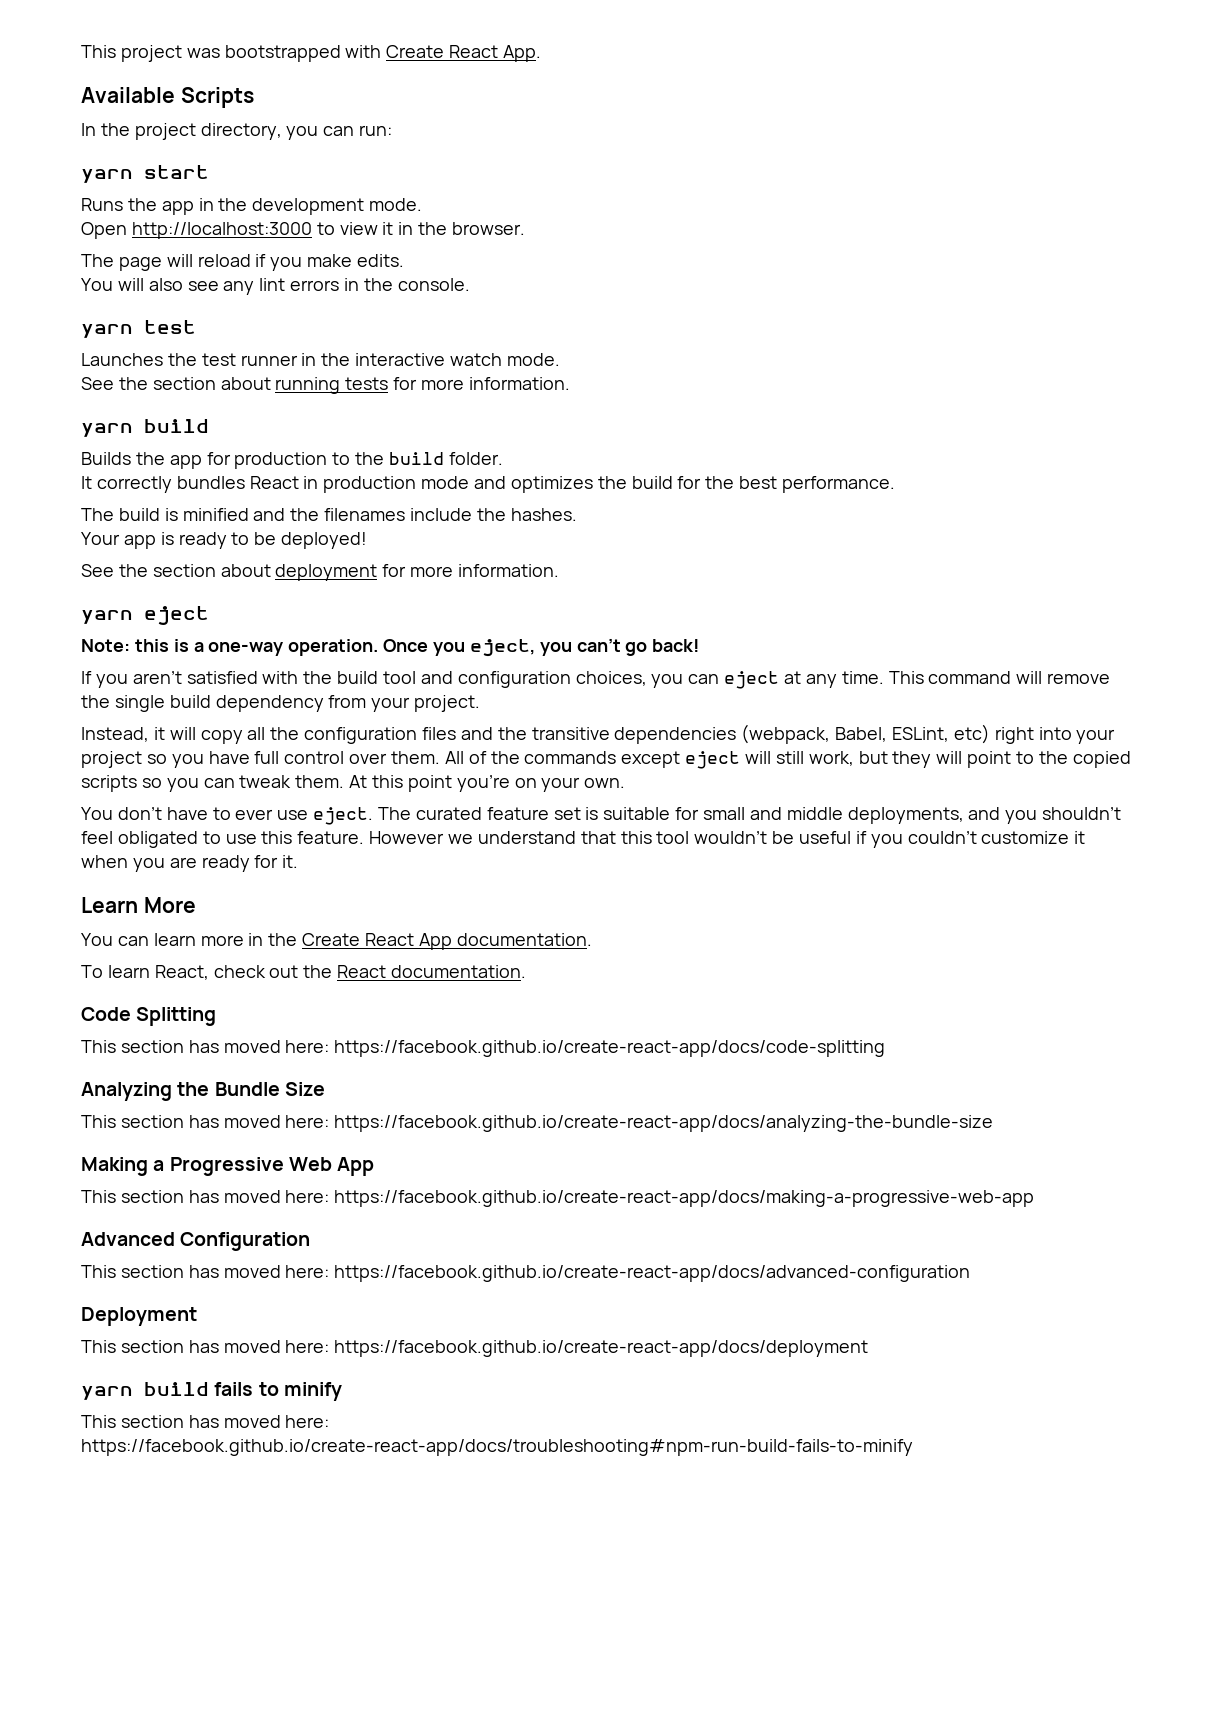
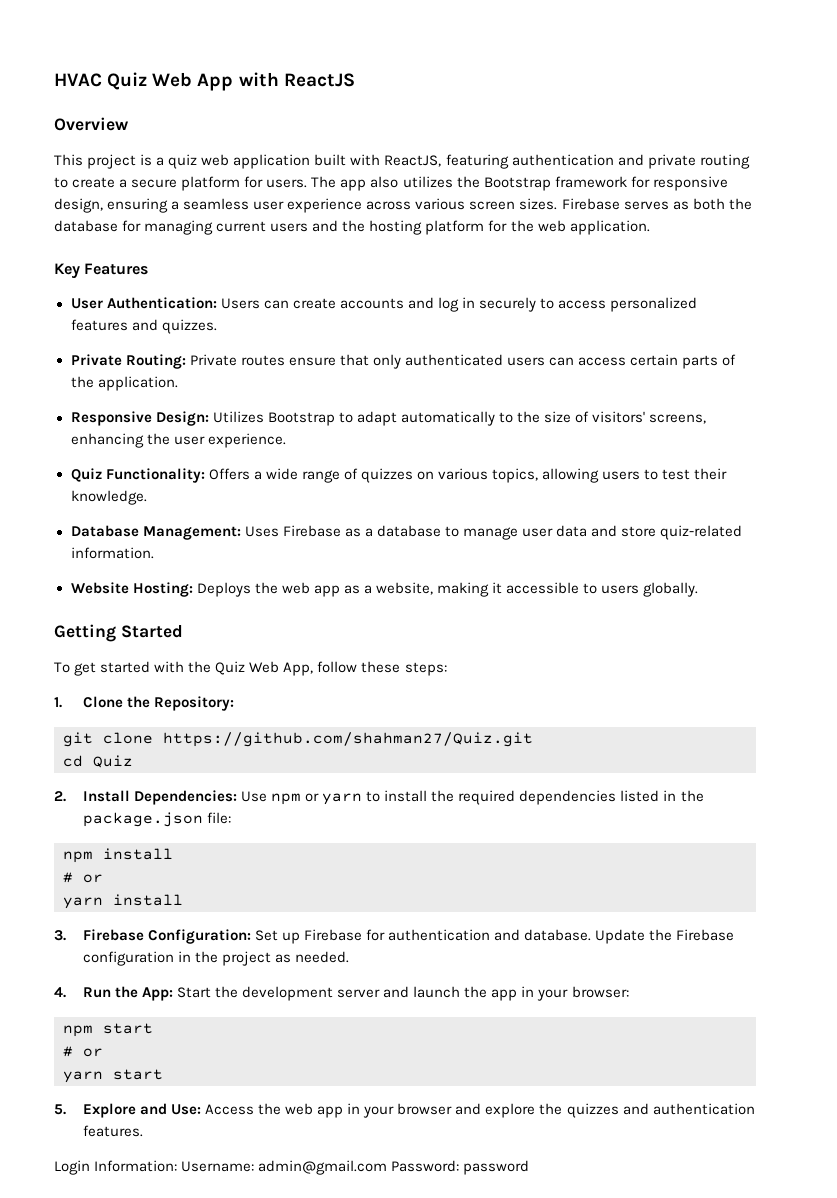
- This project was bootstrapped with Create React App.
- Available Scripts
- In the project directory, you can run:
+ HVAC Quiz Web App with ReactJS
+ Overview
+ This project is a quiz web application built with ReactJS, featuring authentication and private routing to create a secure platform for users. The app also utilizes the Bootstrap framework for responsive design, ensuring a seamless user experience across various screen sizes. Firebase serves as both the database for managing current users and the hosting platform for the web application.
+ Key Features
+ User Authentication: Users can create accounts and log in securely to access personalized features and quizzes.
+ Private Routing: Private routes ensure that only authenticated users can access certain parts of the application.
+ Responsive Design: Utilizes Bootstrap to adapt automatically to the size of visitors' screens, enhancing the user experience.
+ Quiz Functionality: Offers a wide range of quizzes on various topics, allowing users to test their knowledge.
+ Database Management: Uses Firebase as a database to manage user data and store quiz-related information.
+ Website Hosting: Deploys the web app as a website, making it accessible to users globally.
+ Getting Started
+ To get started with the Quiz Web App, follow these steps:
+ 1. Clone the Repository:
+ git clone https://github.com/shahman27/Quiz.git
+ cd Quiz
+ 2. Install Dependencies: Use npm or yarn to install the required dependencies listed in the package.json file:
+ npm install
+ # or
+ yarn install
+ 3. Firebase Configuration: Set up Firebase for authentication and database. Update the Firebase configuration in the project as needed.
+ 4. Run the App: Start the development server and launch the app in your browser:
+ npm start
+ # or
  yarn start
- Runs the app in the development mode.
- Open http://localhost:3000 to view it in the browser.
- The page will reload if you make edits.
- You will also see any lint errors in the console.
- yarn test
- Launches the test runner in the interactive watch mode.
- See the section about running tests for more information.
- yarn build
- Builds the app for production to the build folder.
- It correctly bundles React in production mode and optimizes the build for the best performance.
- The build is minified and the filenames include the hashes.
- Your app is ready to be deployed!
- See the section about deployment for more information.
- yarn eject
- Note: this is a one-way operation. Once you eject, you can’t go back!
- If you aren’t satisfied with the build tool and configuration choices, you can eject at any time. This command will remove the single build dependency from your project.
- Instead, it will copy all the configuration files and the transitive dependencies (webpack, Babel, ESLint, etc) right into your project so you have full control over them. All of the commands except eject will still work, but they will point to the copied scripts so you can tweak them. At this point you’re on your own.
- You don’t have to ever use eject. The curated feature set is suitable for small and middle deployments, and you shouldn’t feel obligated to use this feature. However we understand that this tool wouldn’t be useful if you couldn’t customize it when you are ready for it.
- Learn More
- You can learn more in the Create React App documentation.
- To learn React, check out the React documentation.
- Code Splitting
- This section has moved here: https://facebook.github.io/create-react-app/docs/code-splitting
- Analyzing the Bundle Size
- This section has moved here: https://facebook.github.io/create-react-app/docs/analyzing-the-bundle-size
- Making a Progressive Web App
- This section has moved here: https://facebook.github.io/create-react-app/docs/making-a-progressive-web-app
- Advanced Configuration
- This section has moved here: https://facebook.github.io/create-react-app/docs/advanced-configuration
- Deployment
- This section has moved here: https://facebook.github.io/create-react-app/docs/deployment
- yarn build fails to minify
- This section has moved here: https://facebook.github.io/create-react-app/docs/troubleshooting#npm-run-build-fails-to-minify
+ 5. Explore and Use: Access the web app in your browser and explore the quizzes and authentication features.
+ Login Information: Username: admin@gmail.com Password: password

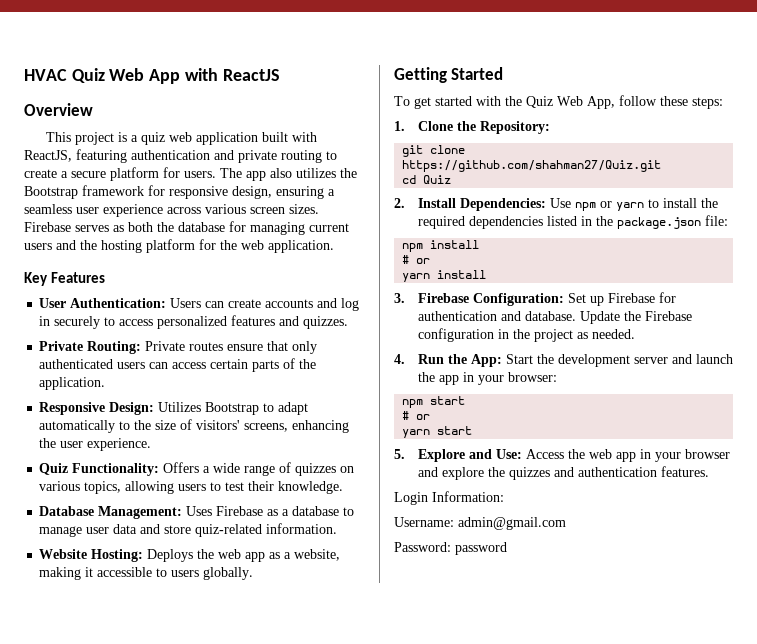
- Login Information: Username: admin@gmail.com Password: password
+ Login Information:
+ Username: admin@gmail.com
+ Password: password

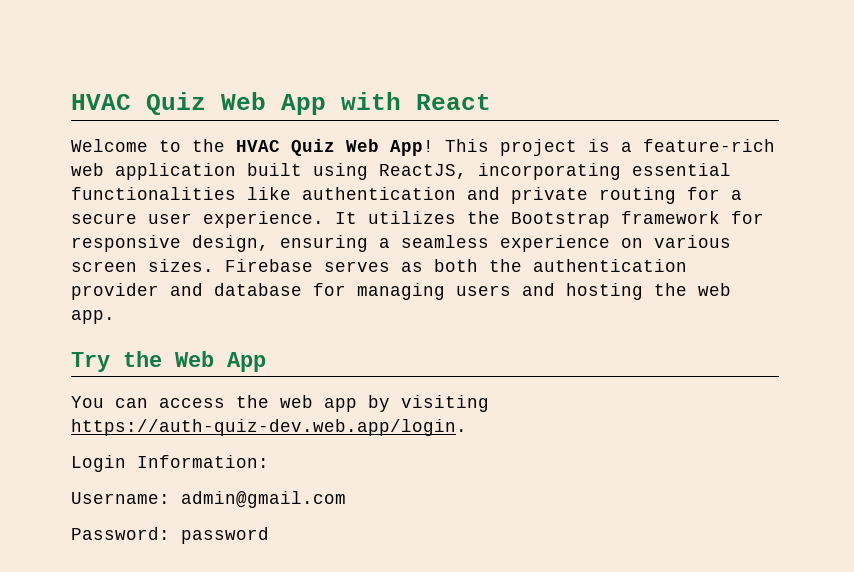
- HVAC Quiz Web App with ReactJS
- Overview
- This project is a quiz web application built with ReactJS, featuring authentication and private routing to create a secure platform for users. The app also utilizes the Bootstrap framework for responsive design, ensuring a seamless user experience across various screen sizes.
+ HVAC Quiz Web App with React
+ Welcome to the HVAC Quiz Web App! This project is a feature-rich web application built using ReactJS, incorporating essential functionalities like authentication and private routing for a secure user experience. It utilizes the Bootstrap framework for responsive design, ensuring a seamless experience on various screen sizes.
- Firebase serves as both the database for managing current users and the hosting platform for the web application.
- Key Features
- User Authentication: Users can create accounts and log in securely to access personalized features and quizzes.
- Private Routing: Private routes ensure that only authenticated users can access certain parts of the application.
- Responsive Design: Utilizes Bootstrap to adapt automatically to the size of visitors' screens, enhancing the user experience.
- Quiz Functionality: Offers a wide range of quizzes on various topics, allowing users to test their knowledge.
- Database Management: Uses Firebase as a database to manage user data and store quiz-related information.
- Website Hosting: Deploys the web app as a website, making it accessible to users globally.
- Getting Started
- To get started with the Quiz Web App, follow these steps:
- 1. Clone the Repository:
- git clone https://github.com/shahman27/Quiz.git
- cd Quiz
- 2. Install Dependencies: Use npm or yarn to install the required dependencies listed in the package.json file:
- npm install
- # or
- yarn install
- 3. Firebase Configuration: Set up Firebase for authentication and database. Update the Firebase configuration in the project as needed.
- 4. Run the App: Start the development server and launch the app in your browser:
- npm start
- # or
- yarn start
- 5. Explore and Use: Access the web app in your browser and explore the quizzes and authentication features.
+ Firebase serves as both the authentication provider and database for managing users and hosting the web app.
+ Try the Web App
+ You can access the web app by visiting https://auth-quiz-dev.web.app/login.

